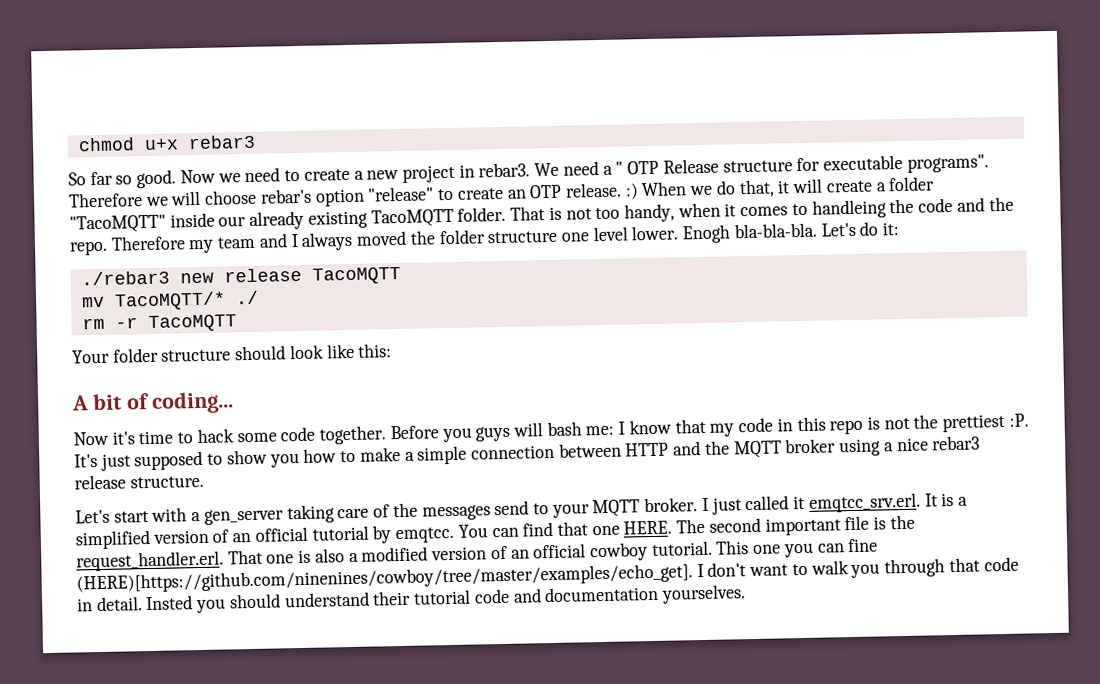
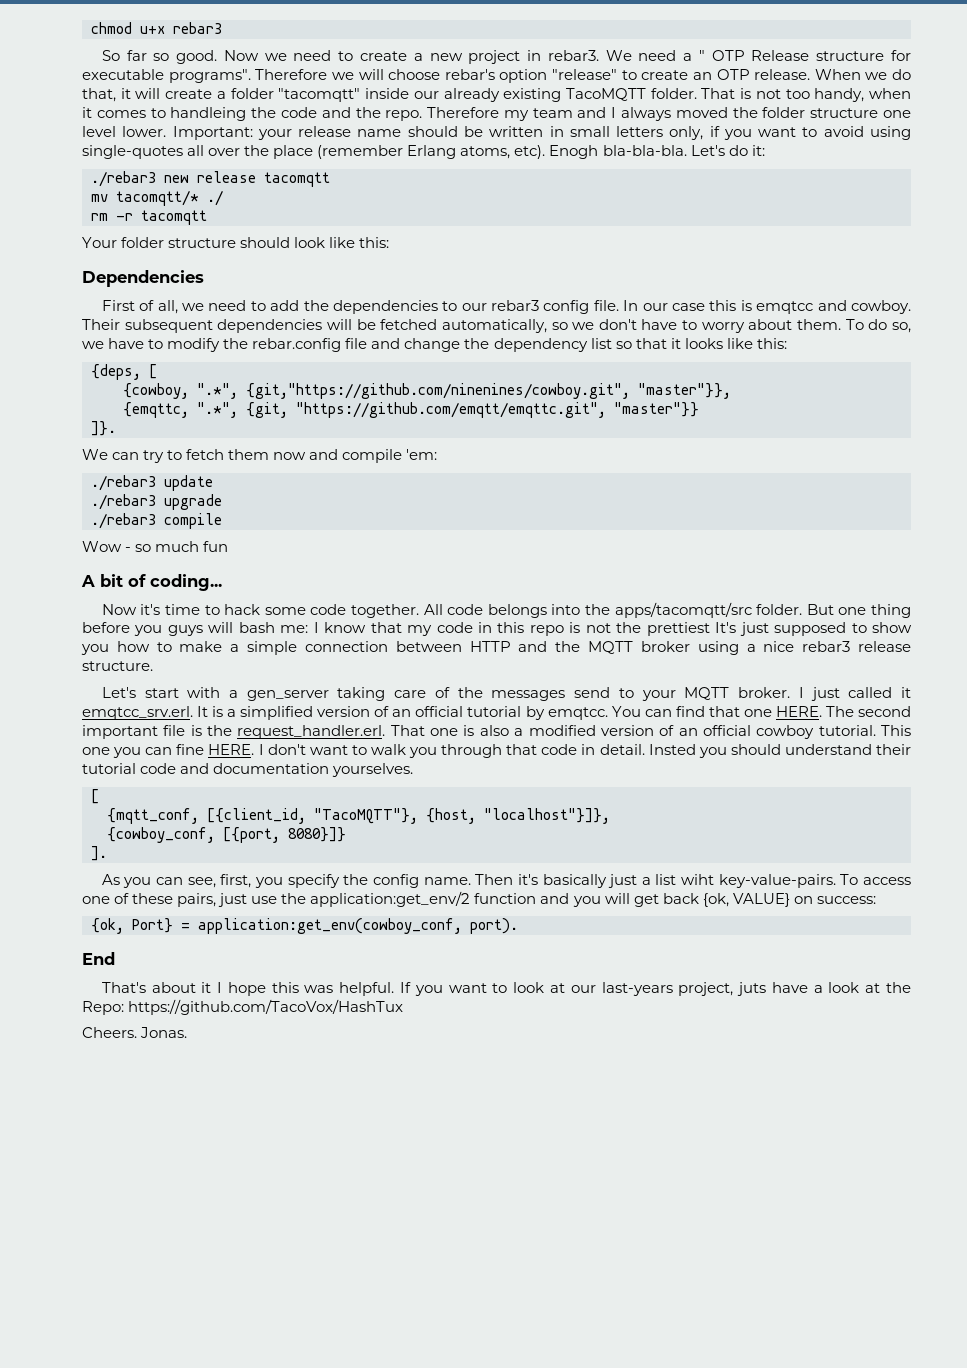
- Therefore we will choose rebar's option "release" to create an OTP release. :) When we do that, it will create a folder "TacoMQTT" inside our already existing TacoMQTT folder.
+ Therefore we will choose rebar's option "release" to create an OTP release. When we do that, it will create a folder "tacomqtt" inside our already existing TacoMQTT folder.
+ Important: your release name should be written in small letters only, if you want to avoid using single-quotes all over the place (remember Erlang atoms, etc).
- ./rebar3 new release TacoMQTT
+ ./rebar3 new release tacomqtt
- mv TacoMQTT/* ./
+ mv tacomqtt/* ./
- rm -r TacoMQTT
+ rm -r tacomqtt
+ Dependencies
+ First of all, we need to add the dependencies to our rebar3 config file. In our case this is emqtcc and cowboy. Their subsequent dependencies will be fetched automatically, so we don't have to worry about them. To do so, we have to modify the rebar.config file and change the dependency list so that it looks like this:
+ {deps, [
+ {cowboy, ".*", {git,"https://github.com/ninenines/cowboy.git", "master"}},
+ {emqttc, ".*", {git, "https://github.com/emqtt/emqttc.git", "master"}}
+ ]}.
+ We can try to fetch them now and compile 'em:
+ ./rebar3 update
+ ./rebar3 upgrade
+ ./rebar3 compile
+ Wow - so much fun
- Before you guys will bash me: I know that my code in this repo is not the prettiest :P. It's just supposed to show you how to make a simple connection between HTTP and the MQTT broker using a nice rebar3 release structure.
+ All code belongs into the apps/tacomqtt/src folder. But one thing before you guys will bash me: I know that my code in this repo is not the prettiest It's just supposed to show you how to make a simple connection between HTTP and the MQTT broker using a nice rebar3 release structure.
- This one you can fine (HERE)[https://github.com/ninenines/cowboy/tree/master/examples/echo_get]. I don't want to walk you through that code in detail.
+ This one you can fine HERE. I don't want to walk you through that code in detail.
  Insted you should understand their tutorial code and documentation yourselves.
+ [
+ {mqtt_conf, [{client_id, "TacoMQTT"}, {host, "localhost"}]},
+ {cowboy_conf, [{port, 8080}]}
+ ].
+ As you can see, first, you specify the config name. Then it's basically just a list wiht key-value-pairs. To access one of these pairs, just use the application:get_env/2 function and you will get back {ok, VALUE} on success:
+ {ok, Port} = application:get_env(cowboy_conf, port).
+ End
+ That's about it I hope this was helpful. If you want to look at our last-years project, juts have a look at the Repo: https://github.com/TacoVox/HashTux
+ Cheers. Jonas.

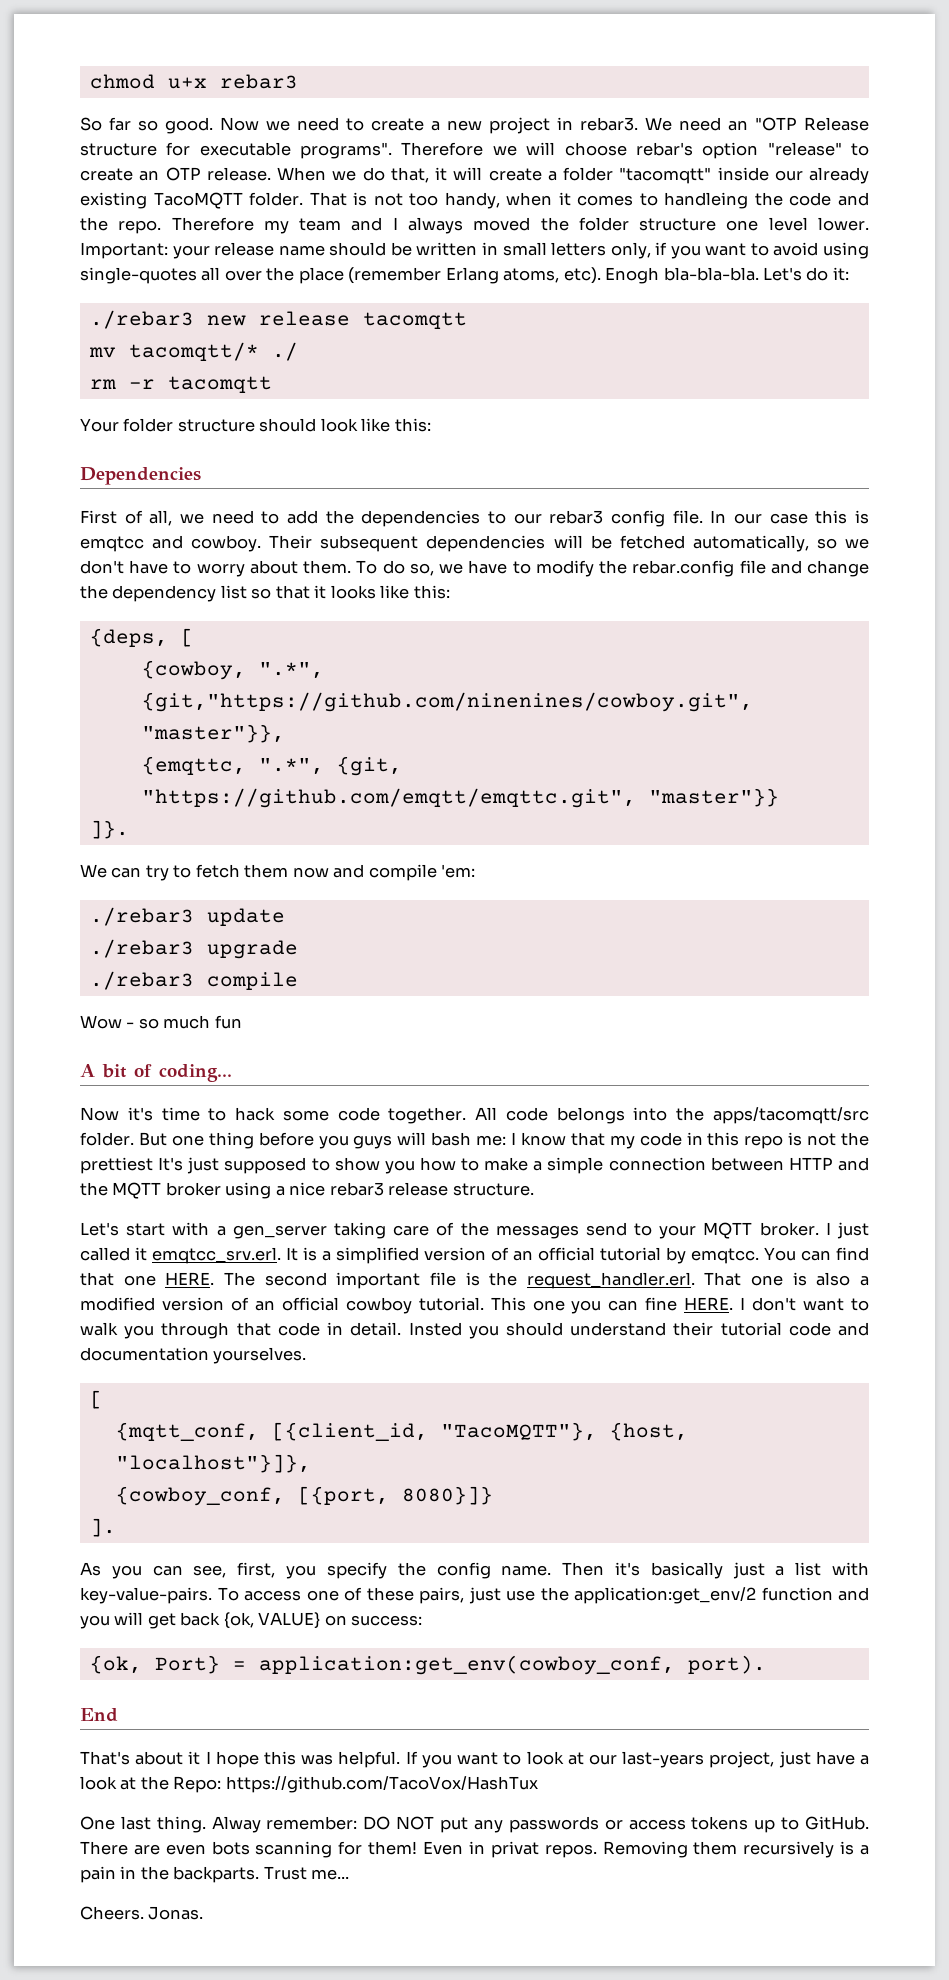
- We need a " OTP Release structure for executable programs".
+ We need an "OTP Release structure for executable programs".
- Then it's basically just a list wiht key-value-pairs.
+ Then it's basically just a list with key-value-pairs.
- If you want to look at our last-years project, juts have a look at the Repo: https://github.com/TacoVox/HashTux
+ If you want to look at our last-years project, just have a look at the Repo: https://github.com/TacoVox/HashTux
+ One last thing. Alway remember: DO NOT put any passwords or access tokens up to GitHub. There are even bots scanning for them! Even in privat repos. Removing them recursively is a pain in the backparts. Trust me...

